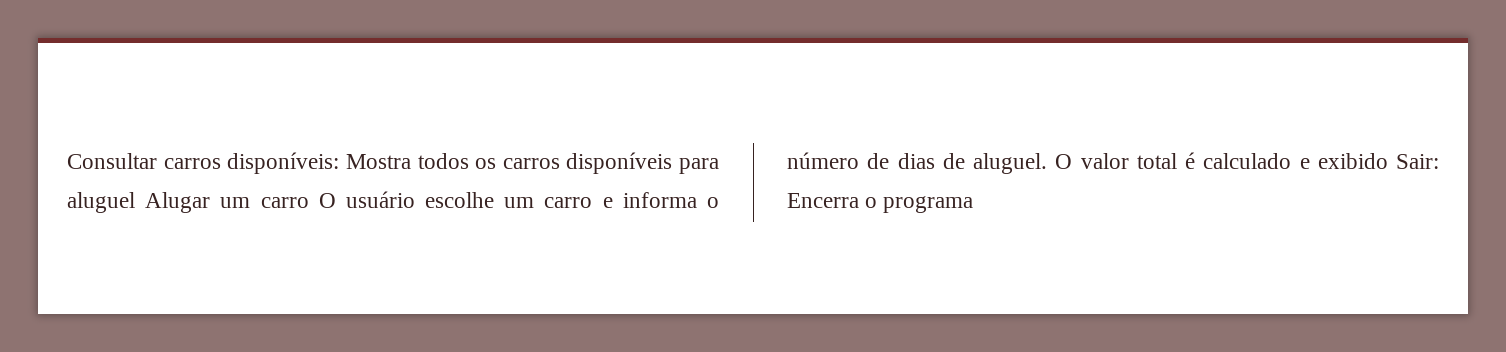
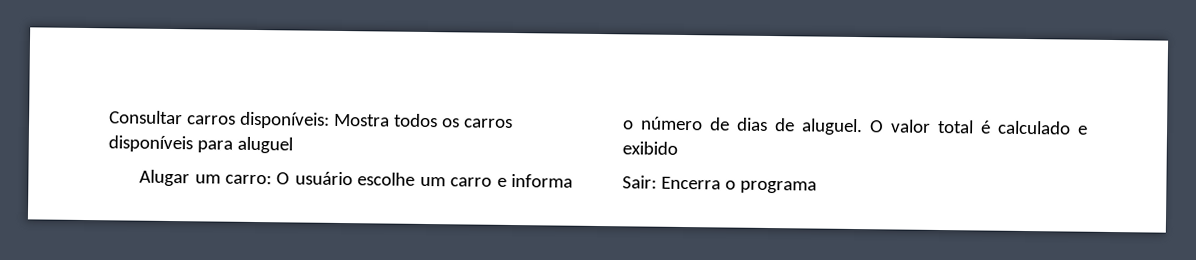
- Consultar carros disponíveis: Mostra todos os carros disponíveis para aluguel Alugar um carro O usuário escolhe um carro e informa o número de dias de aluguel.
+ Consultar carros disponíveis: Mostra todos os carros disponíveis para aluguel
+ Alugar um carro: O usuário escolhe um carro e informa o número de dias de aluguel.
- O valor total é calculado e exibido Sair: Encerra o programa
+ O valor total é calculado e exibido
+ Sair: Encerra o programa

